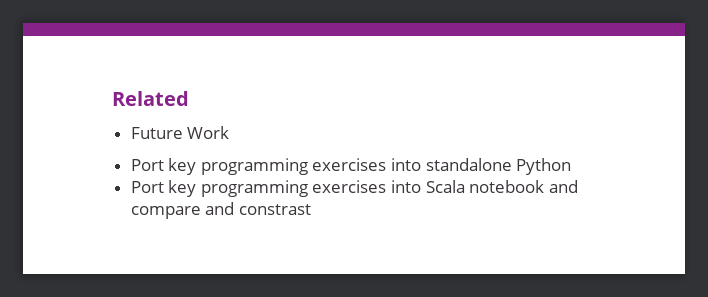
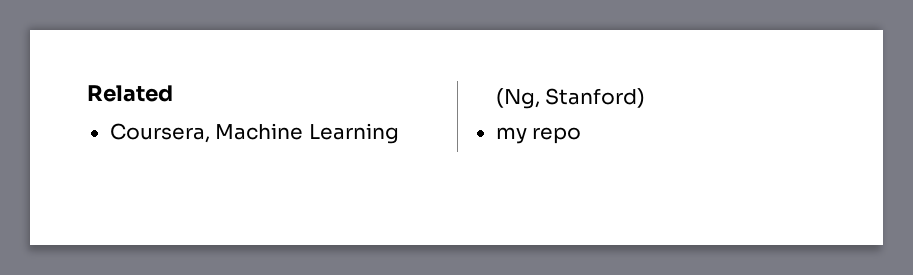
- Future Work
- Port key programming exercises into standalone Python
- Port key programming exercises into Scala notebook and compare and constrast
+ Coursera, Machine Learning (Ng, Stanford)
+ my repo

